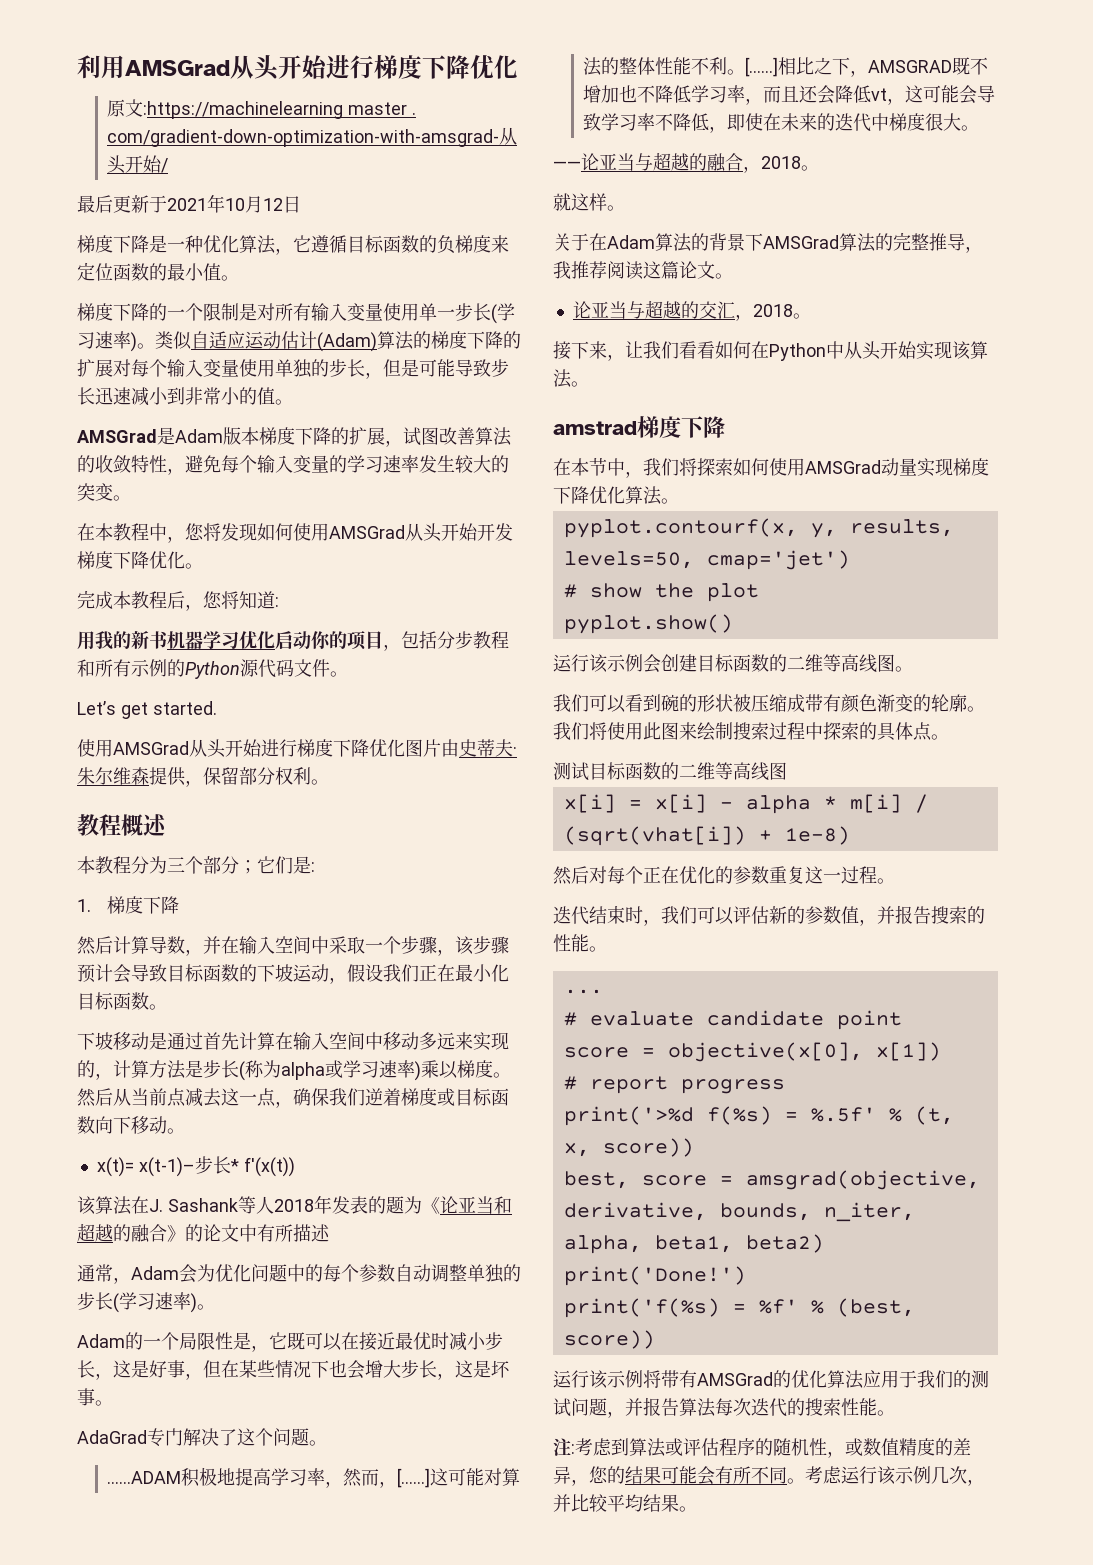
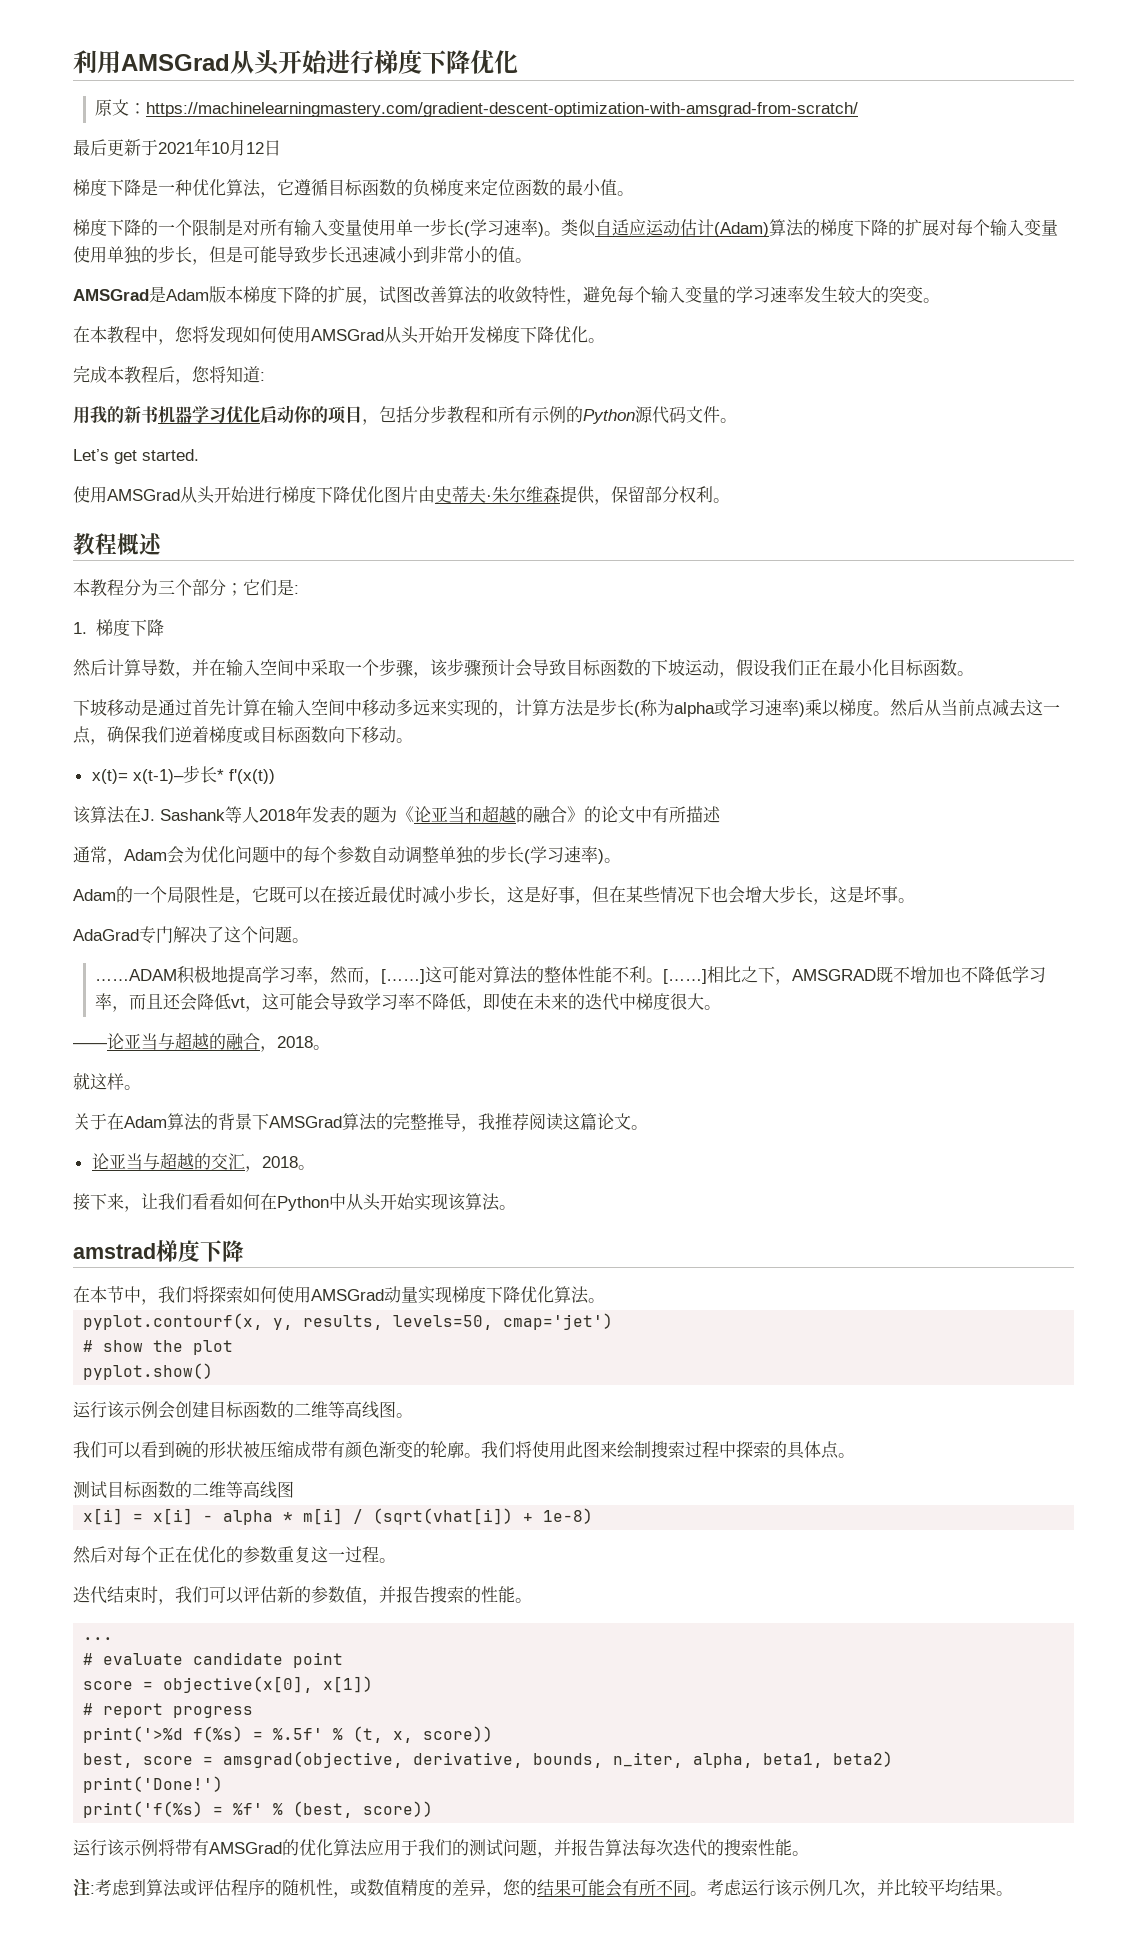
- 原文:https://machinelearning master . com/gradient-down-optimization-with-amsgrad-从头开始/
+ 原文：https://machinelearningmastery.com/gradient-descent-optimization-with-amsgrad-from-scratch/

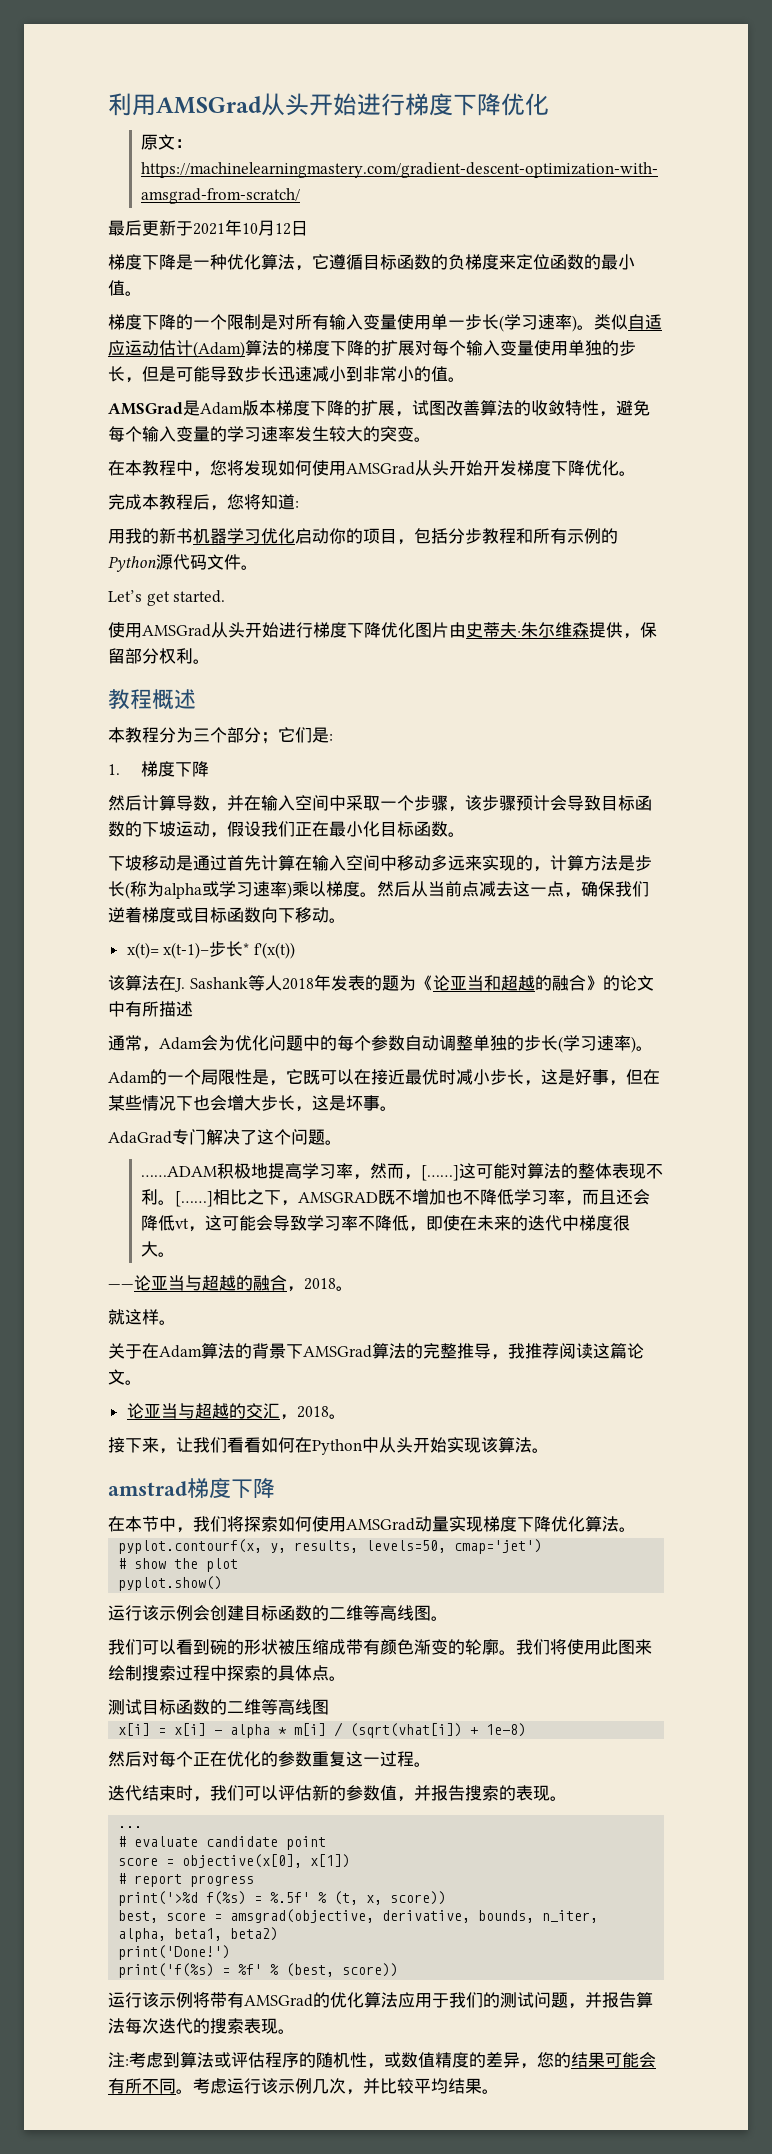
- 这可能对算法的整体性能不利。
+ 这可能对算法的整体表现不利。
- 迭代结束时，我们可以评估新的参数值，并报告搜索的性能。
+ 迭代结束时，我们可以评估新的参数值，并报告搜索的表现。
- 运行该示例将带有AMSGrad的优化算法应用于我们的测试问题，并报告算法每次迭代的搜索性能。
+ 运行该示例将带有AMSGrad的优化算法应用于我们的测试问题，并报告算法每次迭代的搜索表现。

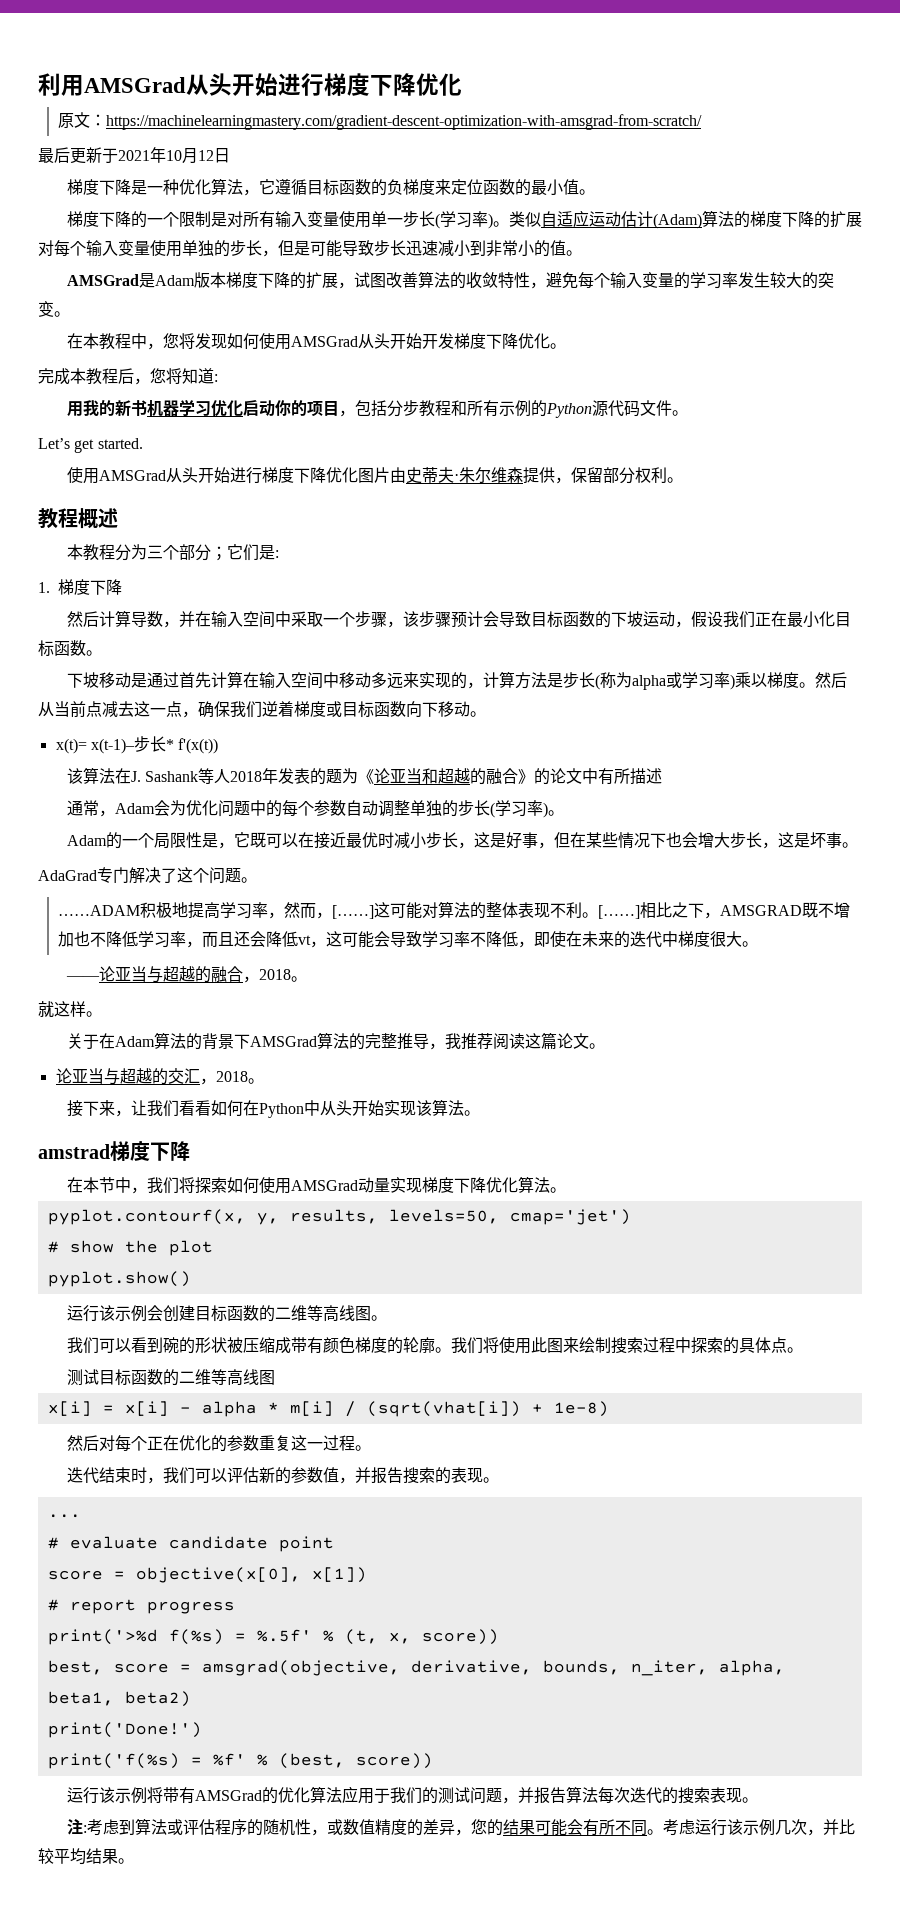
- 梯度下降的一个限制是对所有输入变量使用单一步长(学习速率)。
+ 梯度下降的一个限制是对所有输入变量使用单一步长(学习率)。
- AMSGrad是Adam版本梯度下降的扩展，试图改善算法的收敛特性，避免每个输入变量的学习速率发生较大的突变。
+ AMSGrad是Adam版本梯度下降的扩展，试图改善算法的收敛特性，避免每个输入变量的学习率发生较大的突变。
- 下坡移动是通过首先计算在输入空间中移动多远来实现的，计算方法是步长(称为alpha或学习速率)乘以梯度。
+ 下坡移动是通过首先计算在输入空间中移动多远来实现的，计算方法是步长(称为alpha或学习率)乘以梯度。
- 通常，Adam会为优化问题中的每个参数自动调整单独的步长(学习速率)。
+ 通常，Adam会为优化问题中的每个参数自动调整单独的步长(学习率)。
- 我们可以看到碗的形状被压缩成带有颜色渐变的轮廓。
+ 我们可以看到碗的形状被压缩成带有颜色梯度的轮廓。

